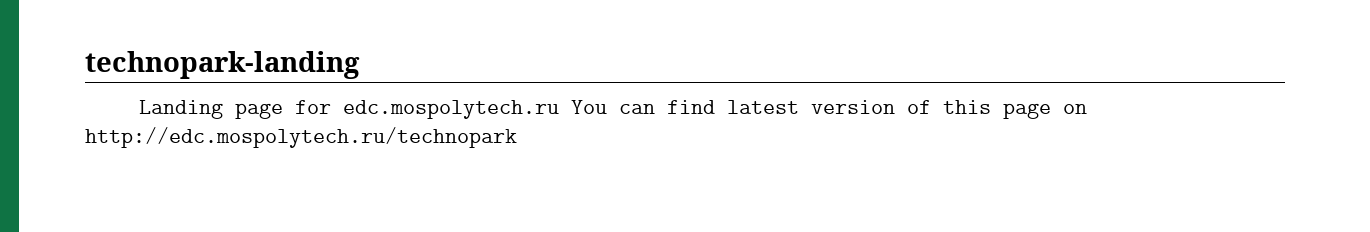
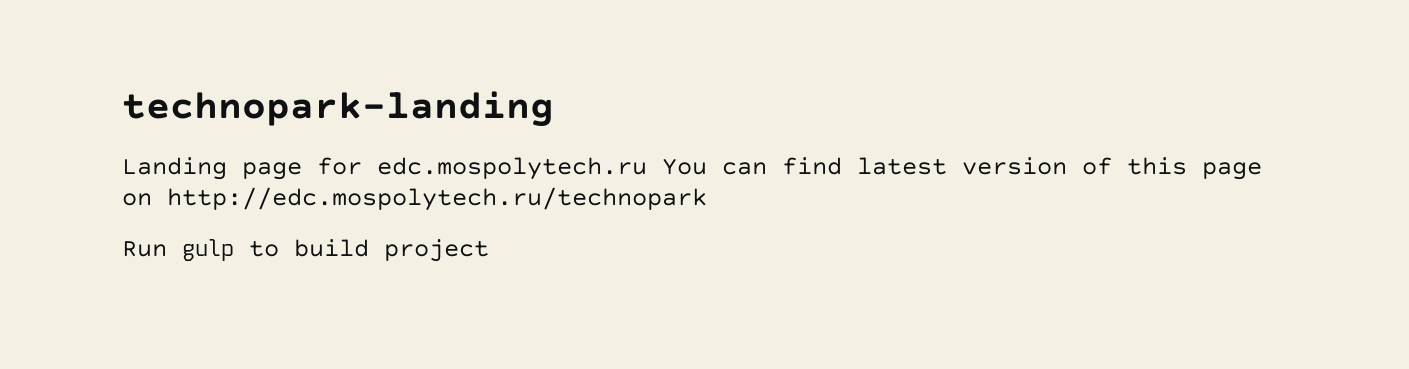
+ Run gulp to build project

